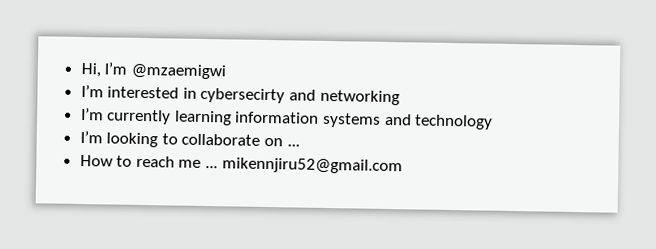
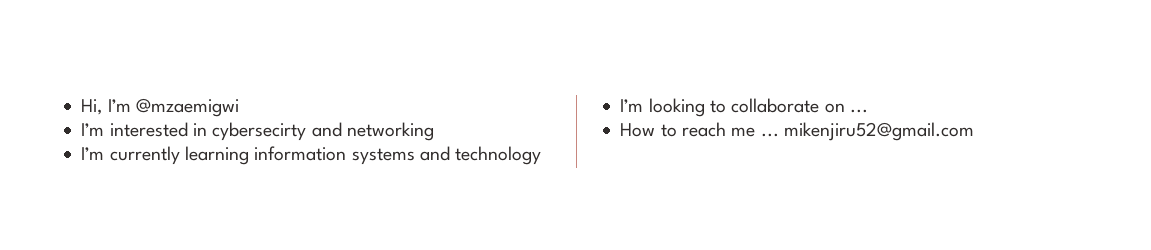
- How to reach me ... mikennjiru52@gmail.com
+ How to reach me ... mikenjiru52@gmail.com

